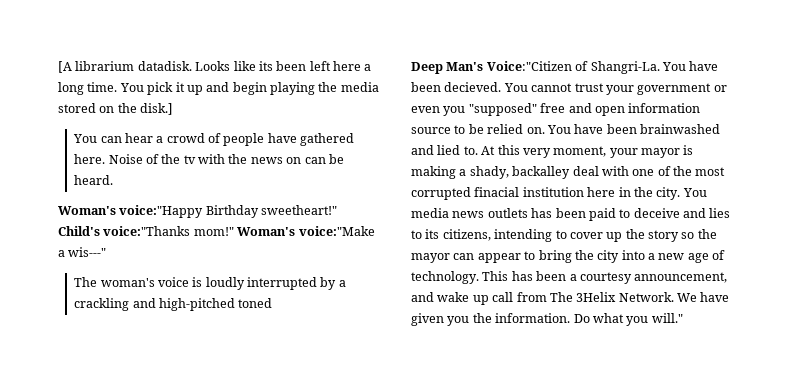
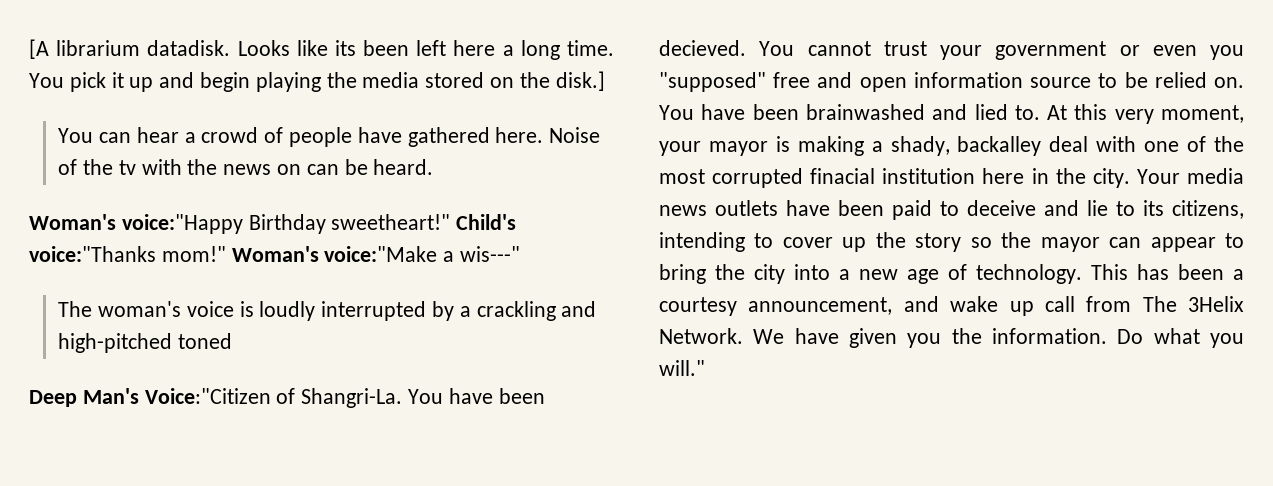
- You media news outlets has been paid to deceive and lies to its citizens, intending to cover up the story so the mayor can appear to bring the city into a new age of technology.
+ Your media news outlets have been paid to deceive and lie to its citizens, intending to cover up the story so the mayor can appear to bring the city into a new age of technology.

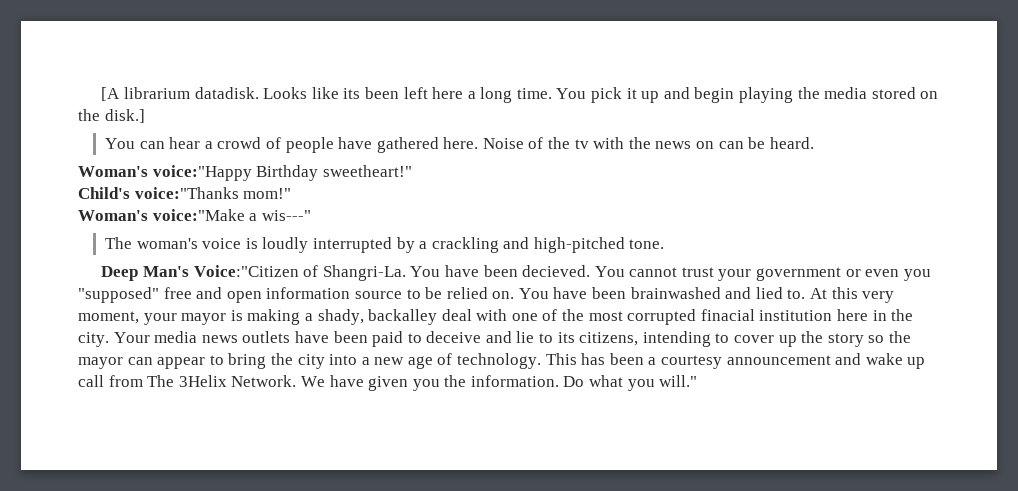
- Woman's voice:"Happy Birthday sweetheart!" Child's voice:"Thanks mom!" Woman's voice:"Make a wis---"
+ Woman's voice:"Happy Birthday sweetheart!"
+ Child's voice:"Thanks mom!"
+ Woman's voice:"Make a wis---"
- The woman's voice is loudly interrupted by a crackling and high-pitched toned
+ The woman's voice is loudly interrupted by a crackling and high-pitched tone.
- This has been a courtesy announcement, and wake up call from The 3Helix Network.
+ This has been a courtesy announcement and wake up call from The 3Helix Network.

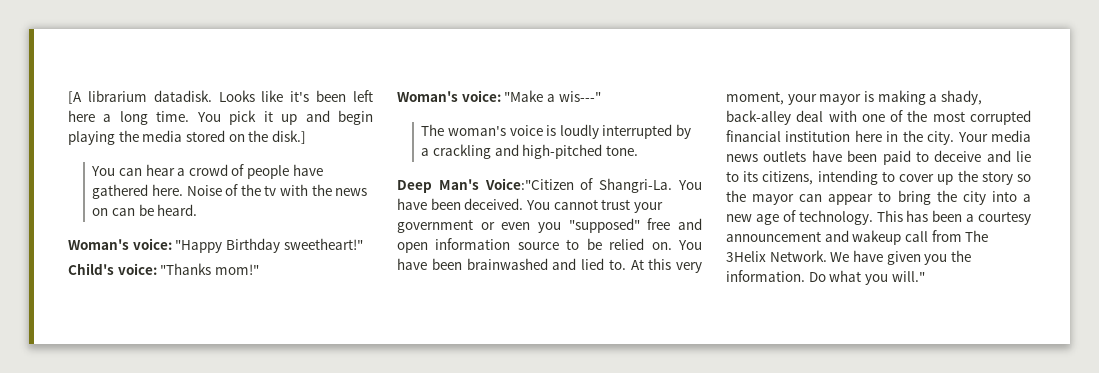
- Looks like its been left here a long time.
+ Looks like it's been left here a long time.
- Woman's voice:"Happy Birthday sweetheart!"
+ Woman's voice: "Happy Birthday sweetheart!"
- Child's voice:"Thanks mom!"
+ Child's voice: "Thanks mom!"
- Woman's voice:"Make a wis---"
+ Woman's voice: "Make a wis---"
- You have been decieved.
+ You have been deceived.
- At this very moment, your mayor is making a shady, backalley deal with one of the most corrupted finacial institution here in the city.
+ At this very moment, your mayor is making a shady, back-alley deal with one of the most corrupted financial institution here in the city.
- This has been a courtesy announcement and wake up call from The 3Helix Network.
+ This has been a courtesy announcement and wakeup call from The 3Helix Network.

